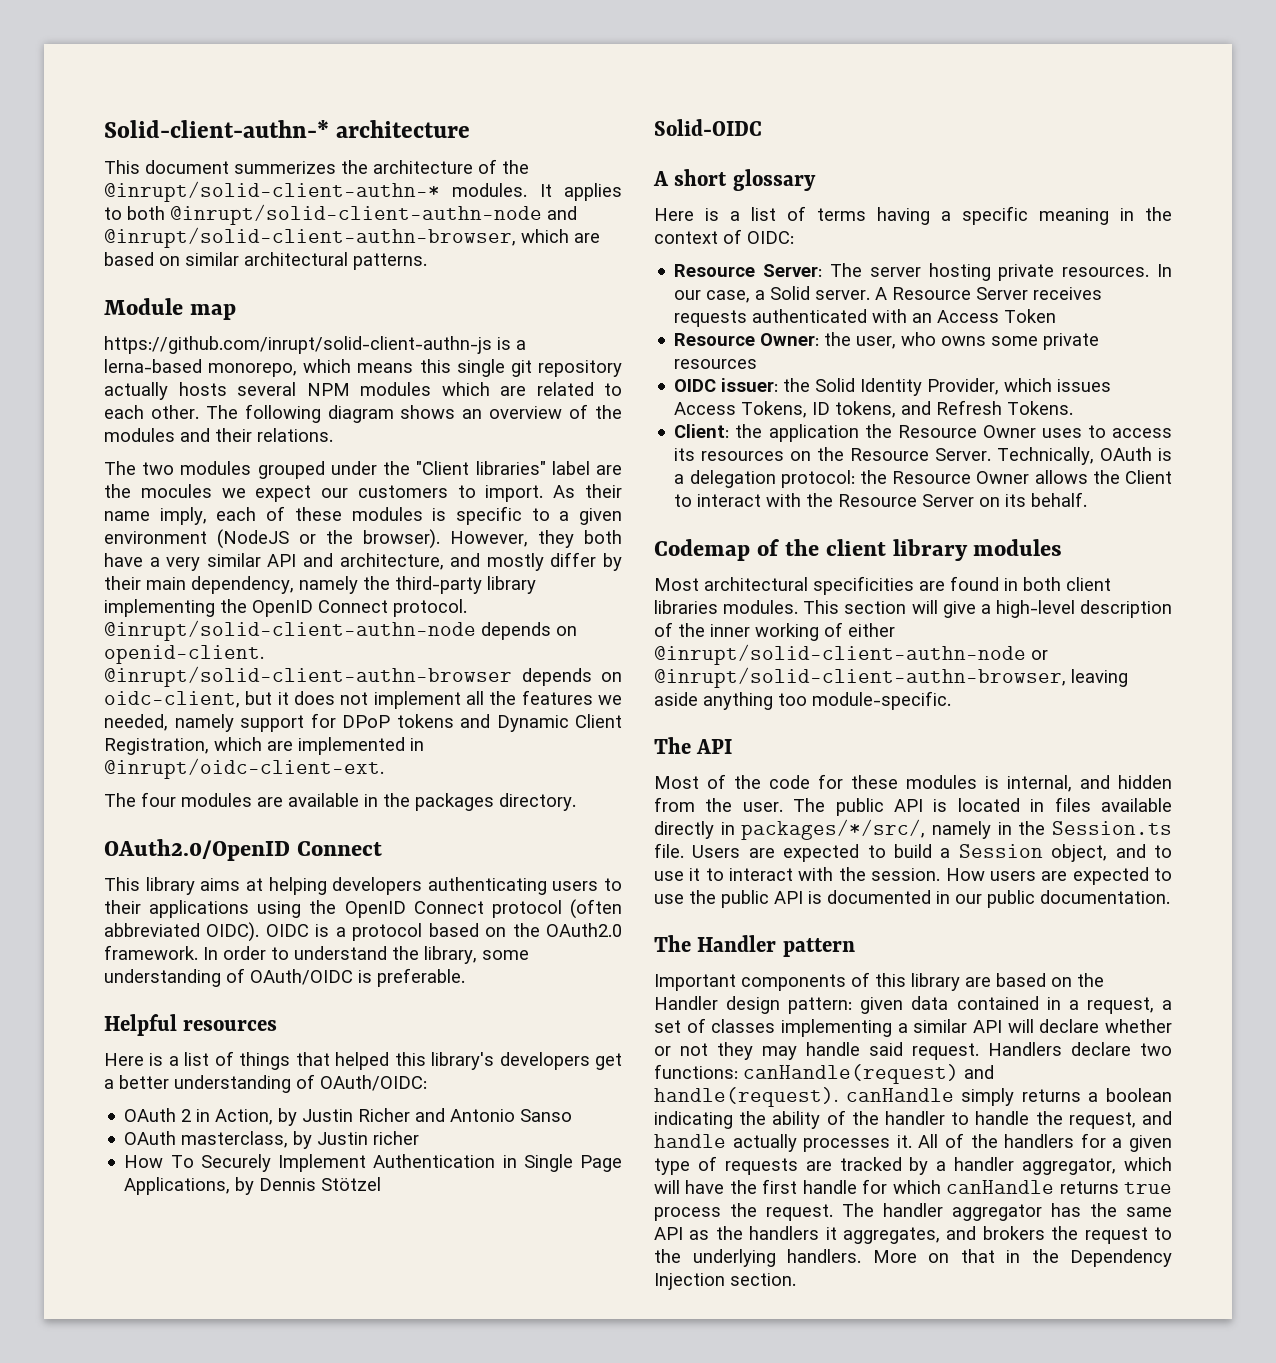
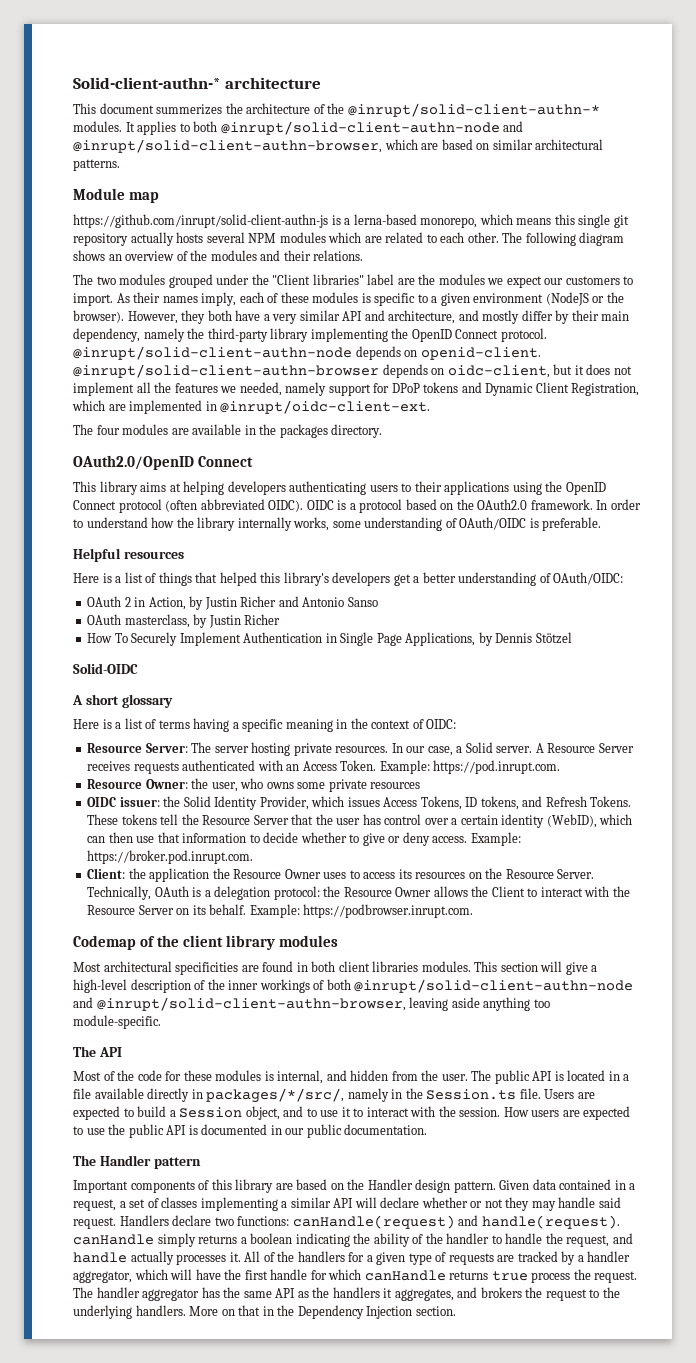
- The two modules grouped under the "Client libraries" label are the mocules we expect our customers to import.
+ The two modules grouped under the "Client libraries" label are the modules we expect our customers to import.
- As their name imply, each of these modules is specific to a given environment (NodeJS or the browser).
+ As their names imply, each of these modules is specific to a given environment (NodeJS or the browser).
- In order to understand the library, some understanding of OAuth/OIDC is preferable.
+ In order to understand how the library internally works, some understanding of OAuth/OIDC is preferable.
- OAuth masterclass, by Justin richer
+ OAuth masterclass, by Justin Richer
- A Resource Server receives requests authenticated with an Access Token
+ A Resource Server receives requests authenticated with an Access Token. Example: https://pod.inrupt.com.
+ These tokens tell the Resource Server that the user has control over a certain identity (WebID), which can then use that information to decide whether to give or deny access. Example: https://broker.pod.inrupt.com.
+ Example: https://podbrowser.inrupt.com.
- This section will give a high-level description of the inner working of either @inrupt/solid-client-authn-node or @inrupt/solid-client-authn-browser, leaving aside anything too module-specific.
+ This section will give a high-level description of the inner workings of both @inrupt/solid-client-authn-node and @inrupt/solid-client-authn-browser, leaving aside anything too module-specific.
- The public API is located in files available directly in packages/*/src/, namely in the Session.ts file.
+ The public API is located in a file available directly in packages/*/src/, namely in the Session.ts file.
- Important components of this library are based on the Handler design pattern: given data contained in a request, a set of classes implementing a similar API will declare whether or not they may handle said request.
+ Important components of this library are based on the Handler design pattern. Given data contained in a request, a set of classes implementing a similar API will declare whether or not they may handle said request.

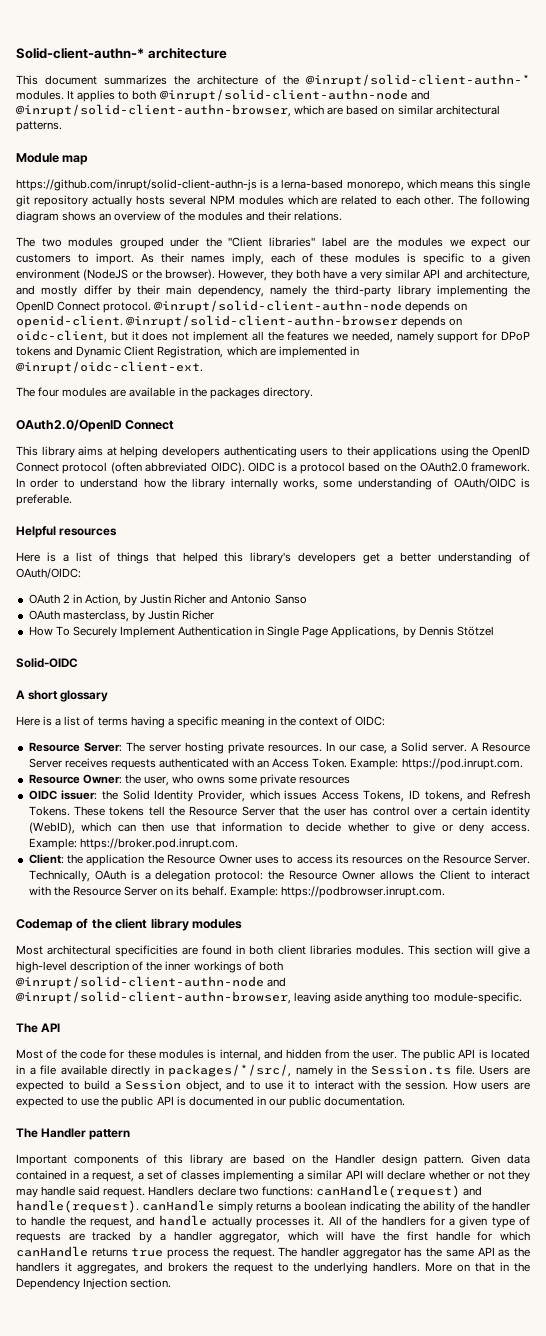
- This document summerizes the architecture of the @inrupt/solid-client-authn-* modules.
+ This document summarizes the architecture of the @inrupt/solid-client-authn-* modules.

